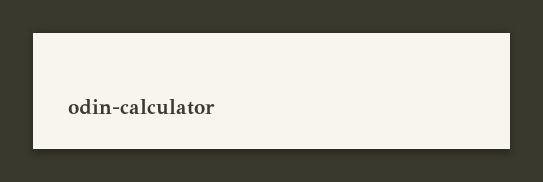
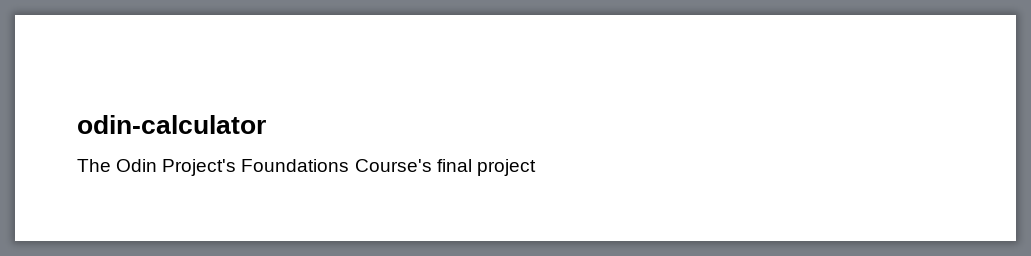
+ The Odin Project's Foundations Course's final project

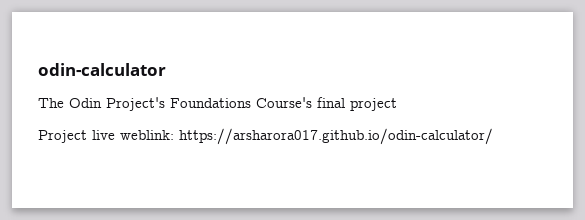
+ Project live weblink: https://arsharora017.github.io/odin-calculator/

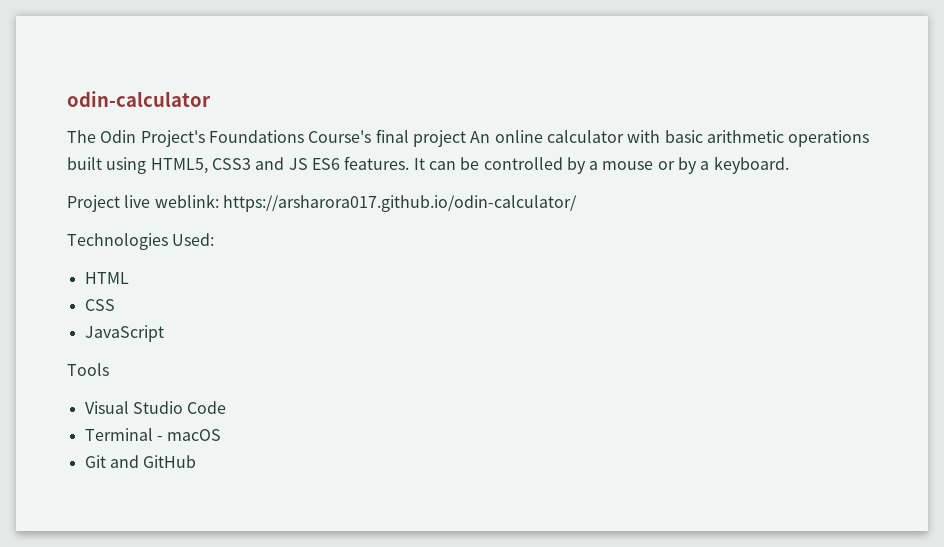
- The Odin Project's Foundations Course's final project
+ The Odin Project's Foundations Course's final project An online calculator with basic arithmetic operations built using HTML5, CSS3 and JS ES6 features. It can be controlled by a mouse or by a keyboard.
  Project live weblink: https://arsharora017.github.io/odin-calculator/
+ Technologies Used:
+ HTML
+ CSS
+ JavaScript
+ Tools
+ Visual Studio Code
+ Terminal - macOS
+ Git and GitHub

